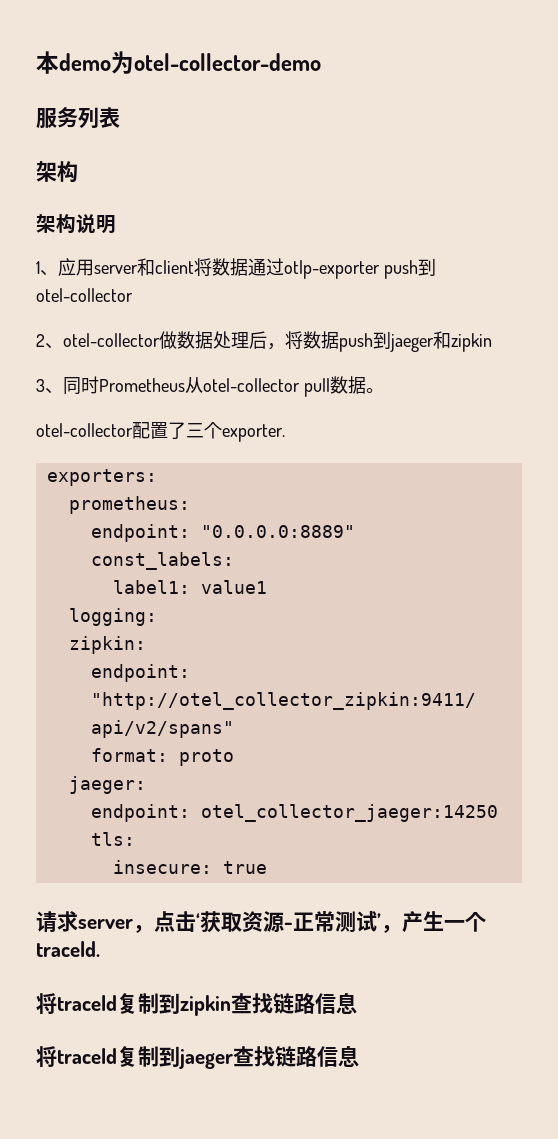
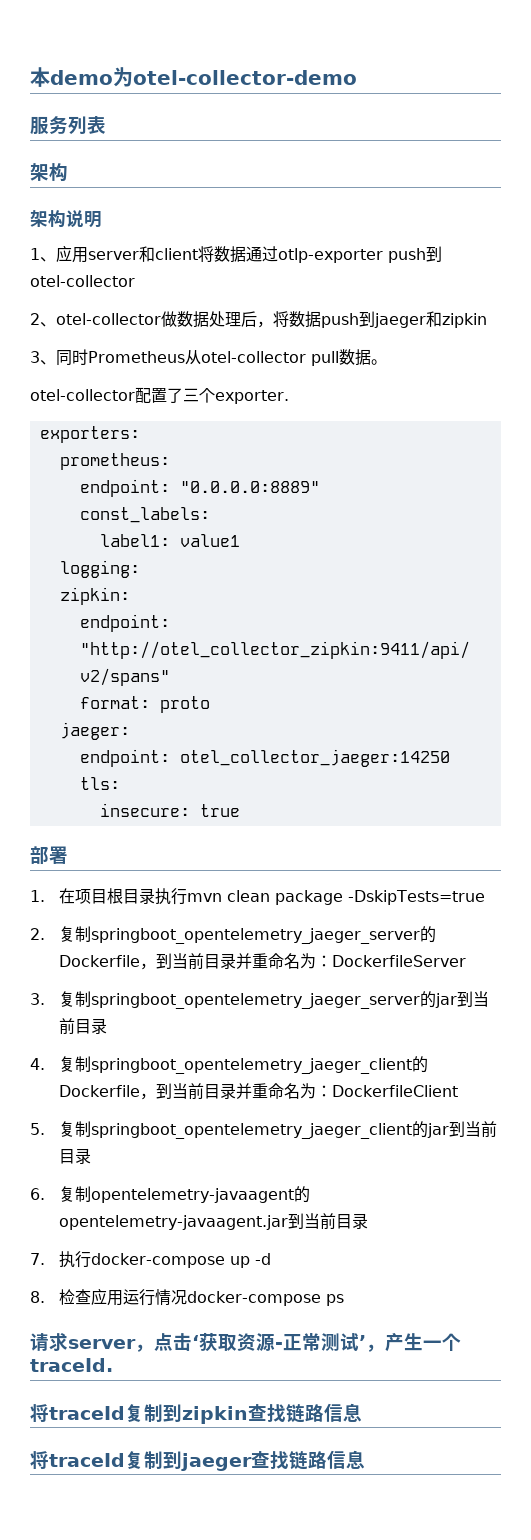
+ 部署
+ 1.在项目根目录执行mvn clean package -DskipTests=true
+ 2.复制springboot_opentelemetry_jaeger_server的Dockerfile，到当前目录并重命名为：DockerfileServer
+ 3.复制springboot_opentelemetry_jaeger_server的jar到当前目录
+ 4.复制springboot_opentelemetry_jaeger_client的Dockerfile，到当前目录并重命名为：DockerfileClient
+ 5.复制springboot_opentelemetry_jaeger_client的jar到当前目录
+ 6.复制opentelemetry-javaagent的opentelemetry-javaagent.jar到当前目录
+ 7.执行docker-compose up -d
+ 8.检查应用运行情况docker-compose ps

